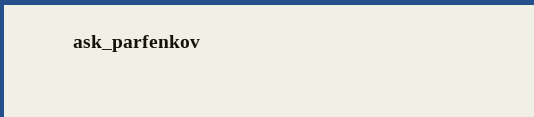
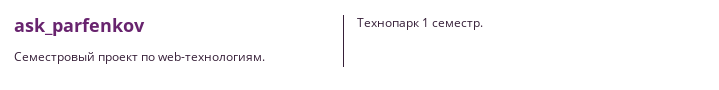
+ Семестровый проект по web-технологиям. Технопарк 1 семестр.

